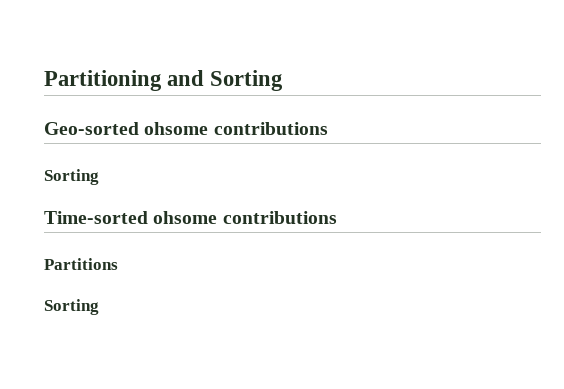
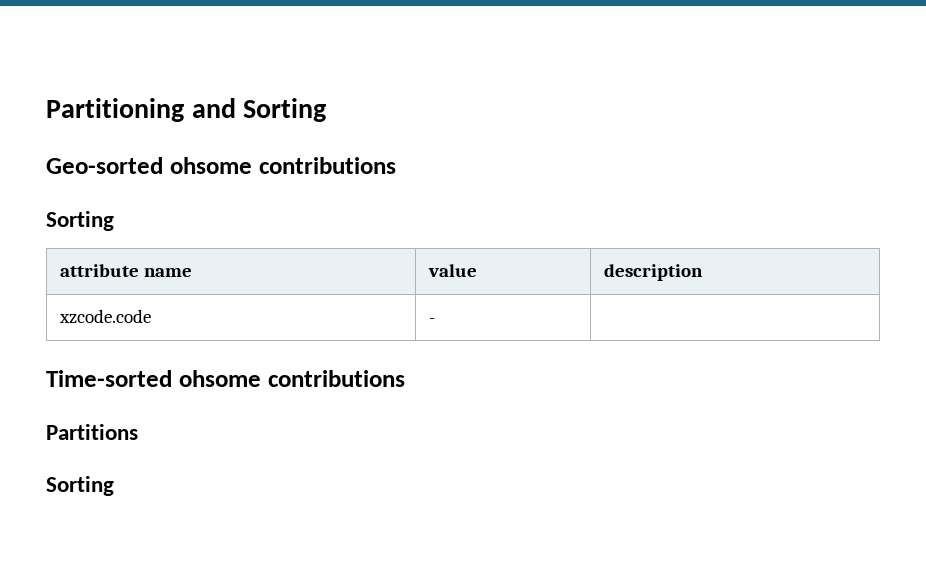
+ attribute name | value | description
+ xzcode.code | - |

